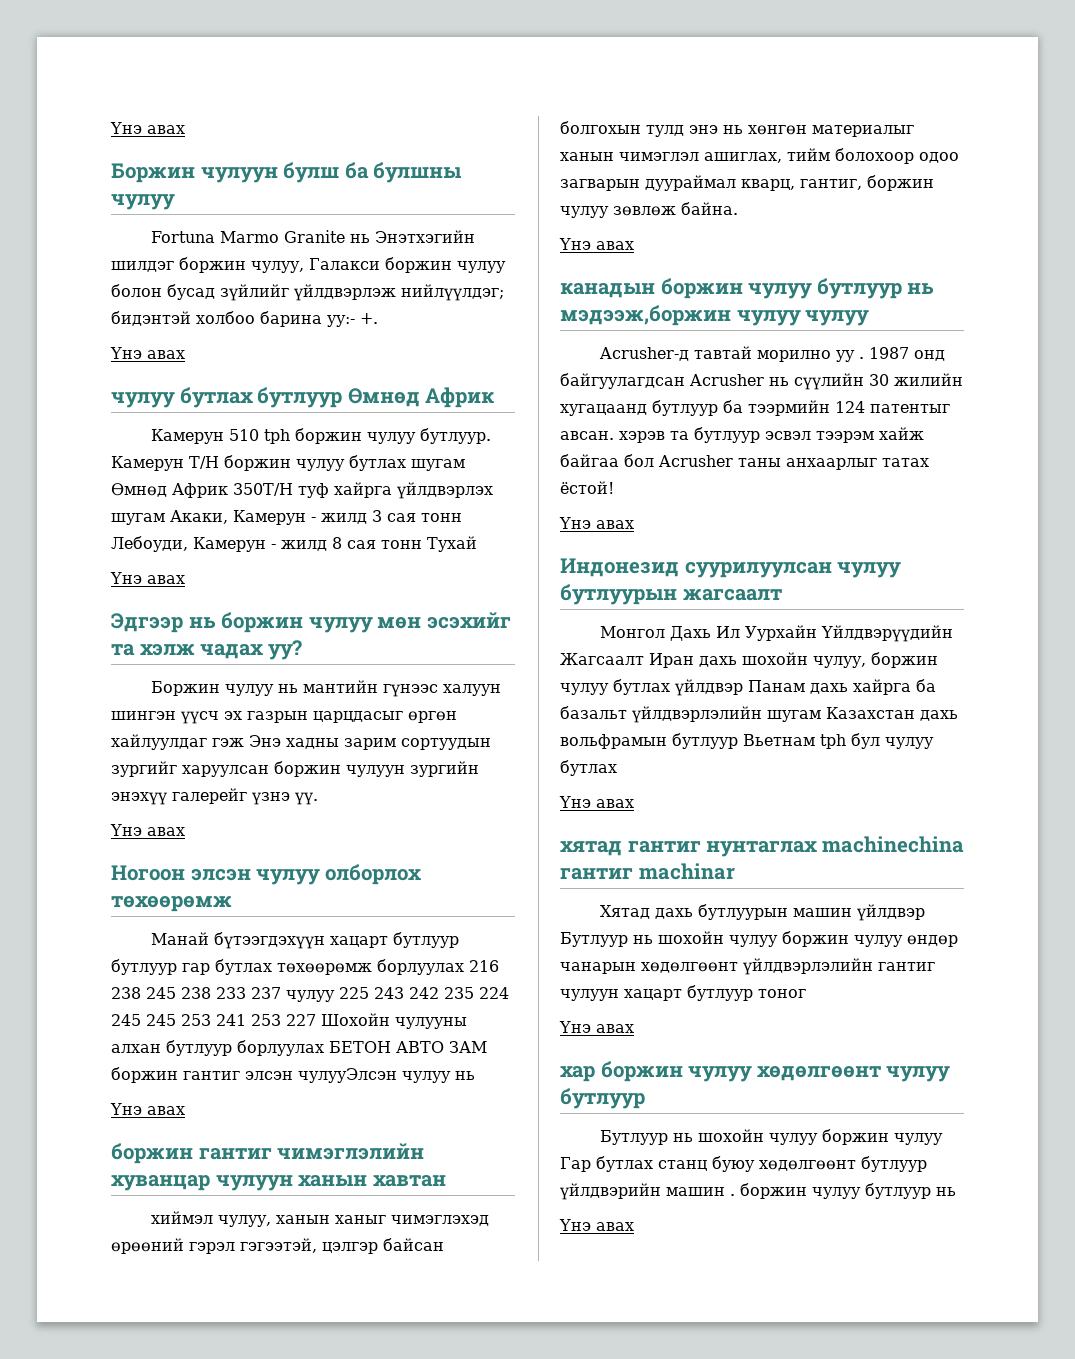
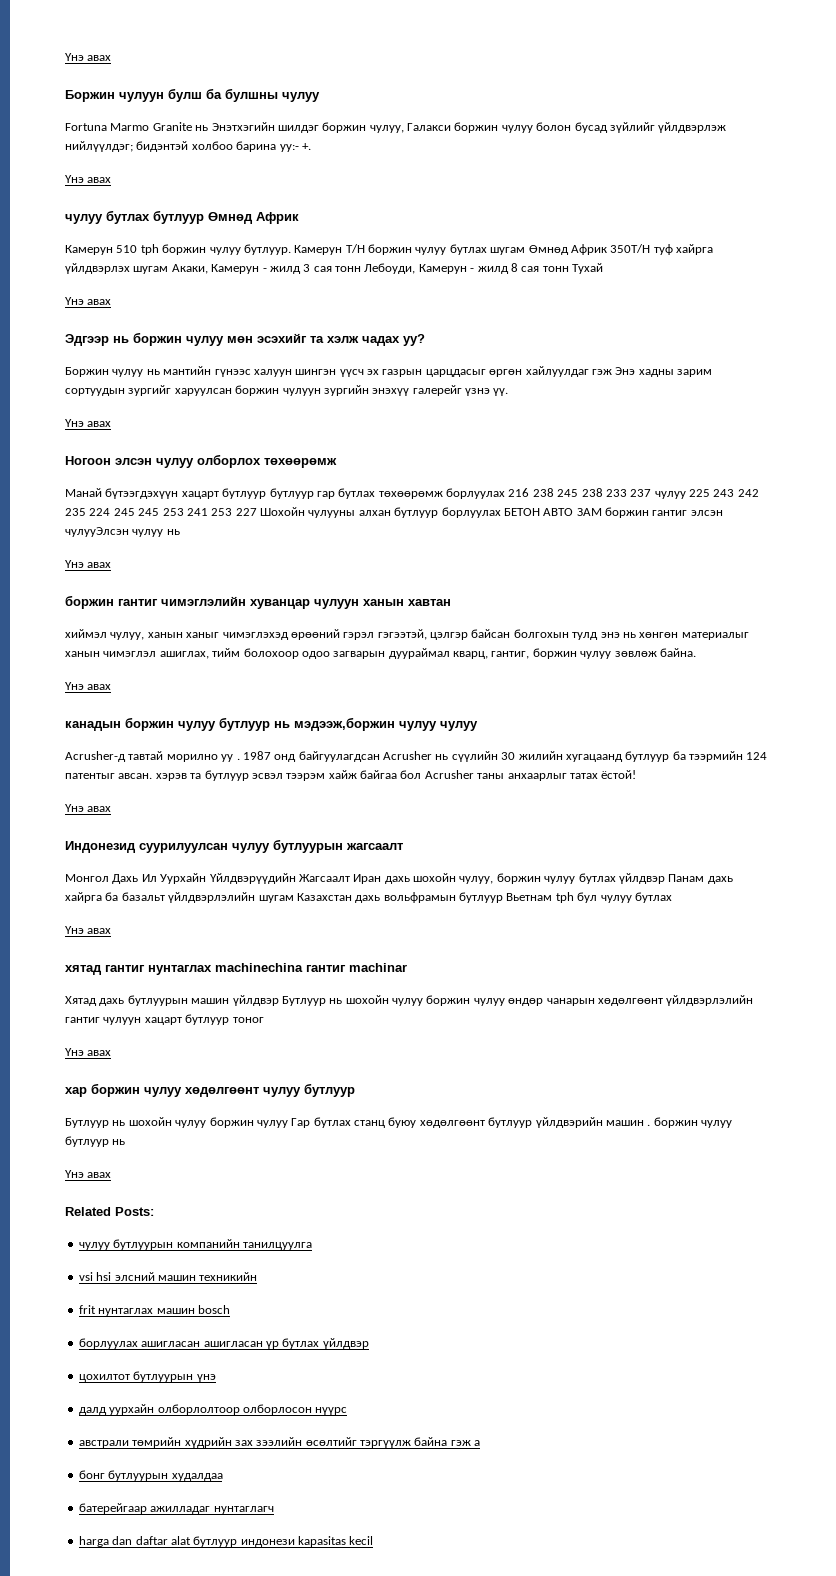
+ Related Posts:
+ чулуу бутлуурын компанийн танилцуулга
+ vsi hsi элсний машин техникийн
+ frit нунтаглах машин bosch
+ борлуулах ашигласан ашигласан үр бутлах үйлдвэр
+ цохилтот бутлуурын үнэ
+ далд уурхайн олборлолтоор олборлосон нүүрс
+ австрали төмрийн хүдрийн зах зээлийн өсөлтийг тэргүүлж байна гэж a
+ бонг бутлуурын худалдаа
+ батерейгаар ажилладаг нунтаглагч
+ harga dan daftar alat бутлуур индонези kapasitas kecil

